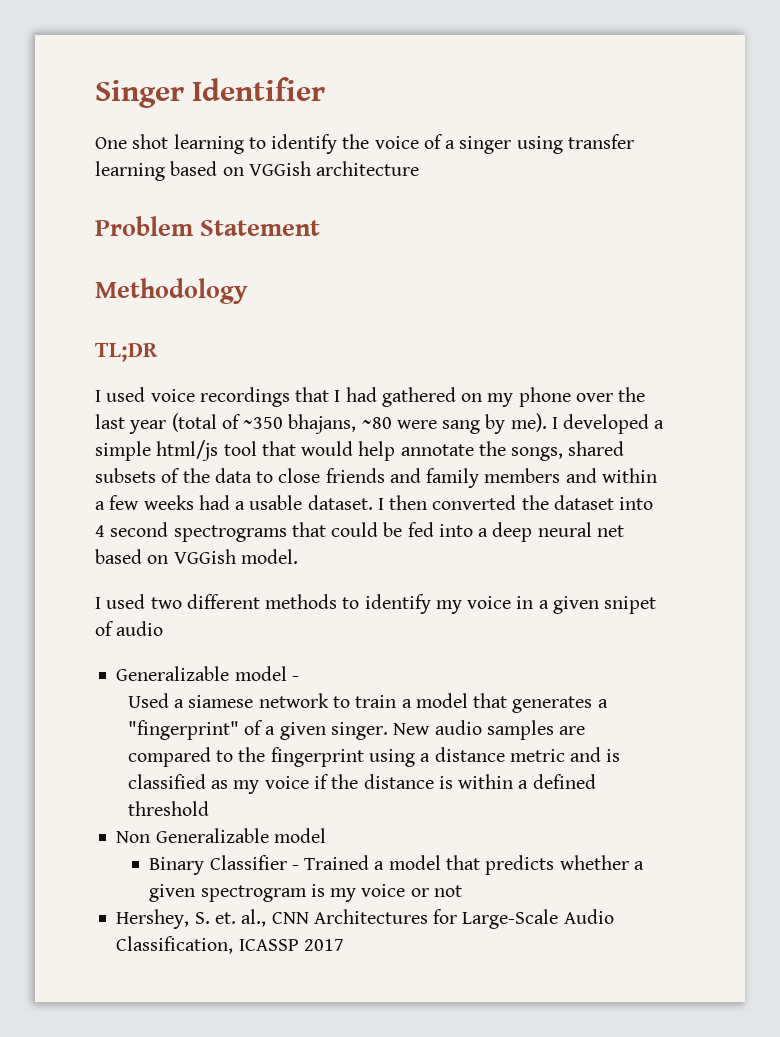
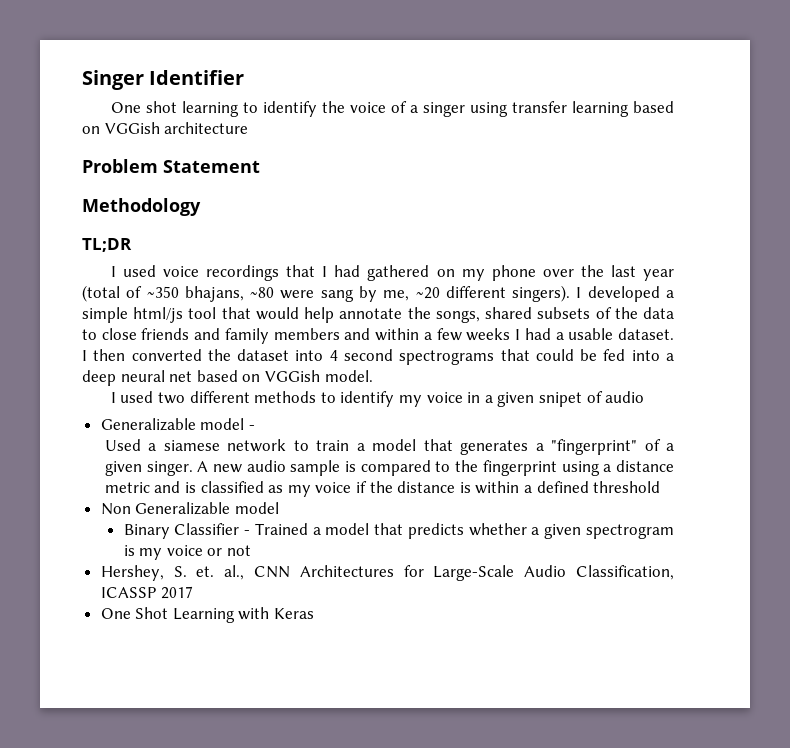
- I used voice recordings that I had gathered on my phone over the last year (total of ~350 bhajans, ~80 were sang by me).
+ I used voice recordings that I had gathered on my phone over the last year (total of ~350 bhajans, ~80 were sang by me, ~20 different singers).
- I developed a simple html/js tool that would help annotate the songs, shared subsets of the data to close friends and family members and within a few weeks had a usable dataset.
+ I developed a simple html/js tool that would help annotate the songs, shared subsets of the data to close friends and family members and within a few weeks I had a usable dataset.
- New audio samples are compared to the fingerprint using a distance metric and is classified as my voice if the distance is within a defined threshold
+ A new audio sample is compared to the fingerprint using a distance metric and is classified as my voice if the distance is within a defined threshold
+ One Shot Learning with Keras

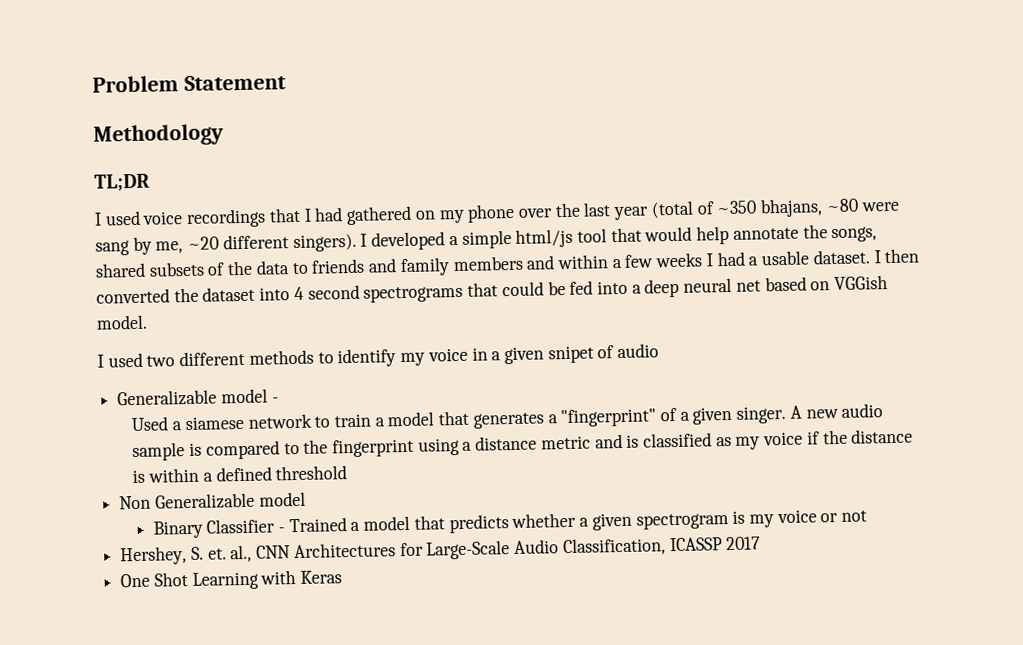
- Singer Identifier
- One shot learning to identify the voice of a singer using transfer learning based on VGGish architecture
- I developed a simple html/js tool that would help annotate the songs, shared subsets of the data to close friends and family members and within a few weeks I had a usable dataset.
+ I developed a simple html/js tool that would help annotate the songs, shared subsets of the data to friends and family members and within a few weeks I had a usable dataset.

